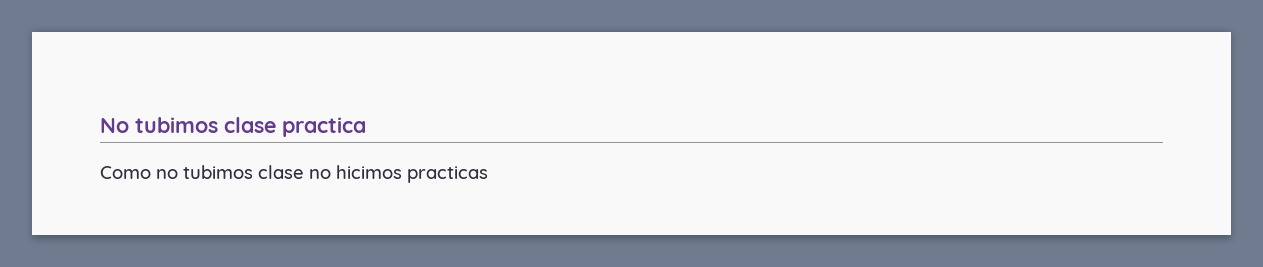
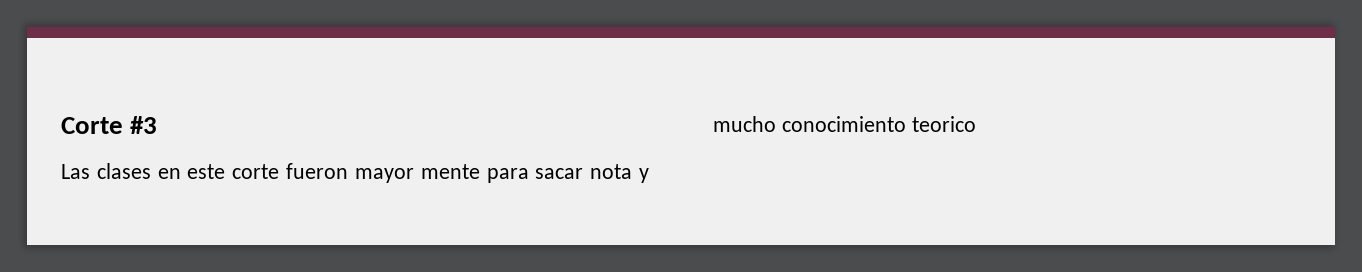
- No tubimos clase practica
- Como no tubimos clase no hicimos practicas
+ Corte #3
+ Las clases en este corte fueron mayor mente para sacar nota y mucho conocimiento teorico

